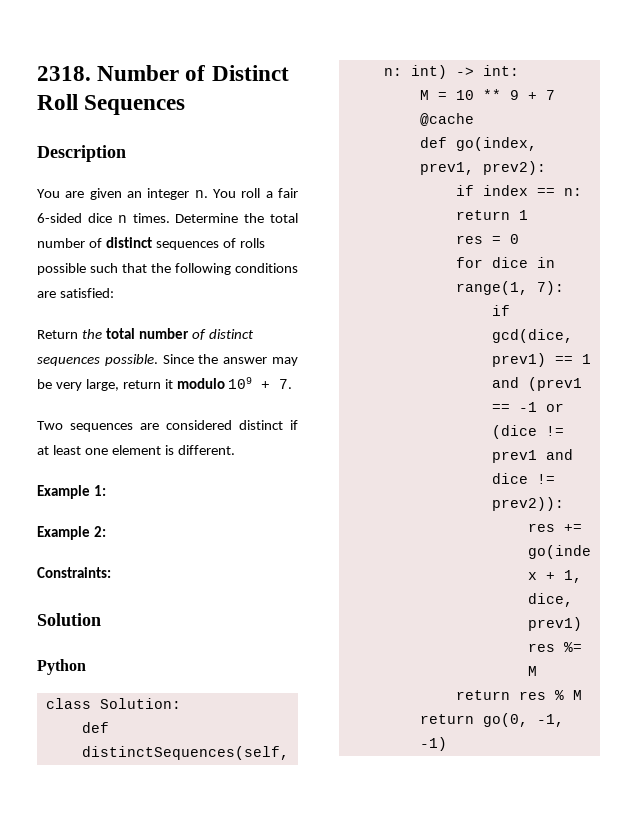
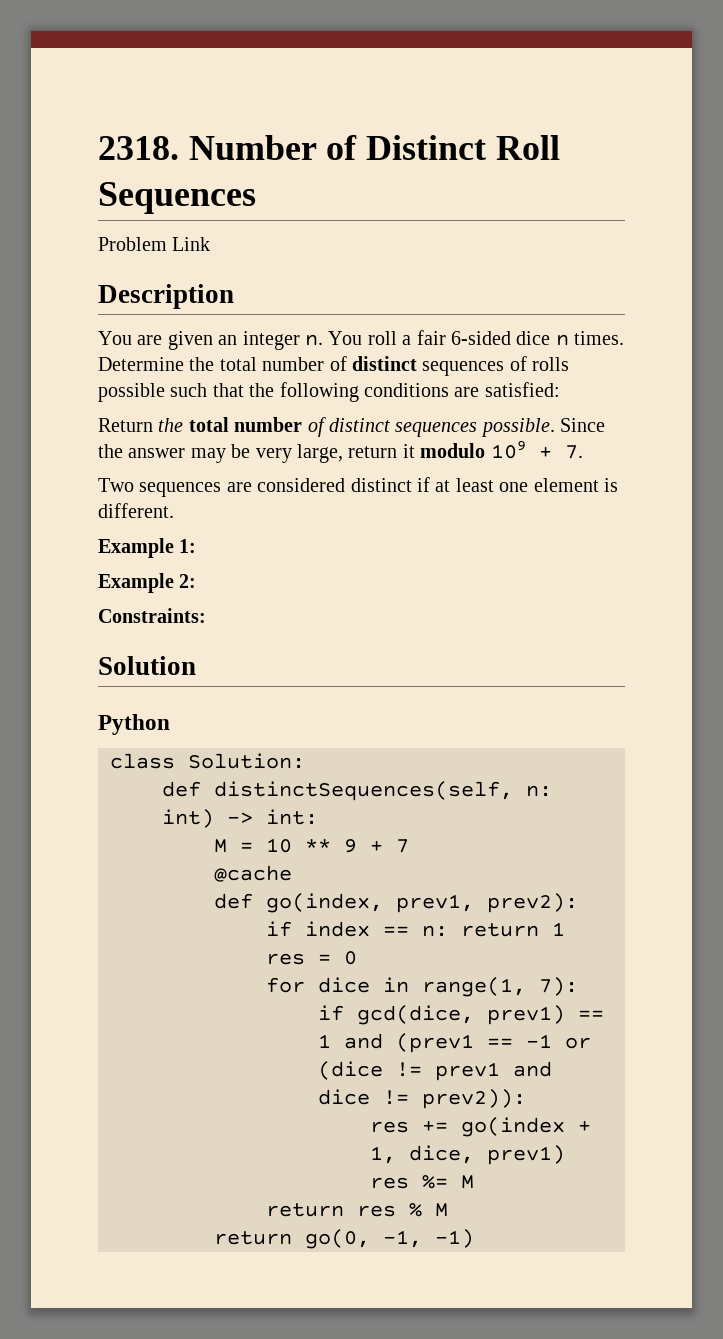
+ Problem Link

